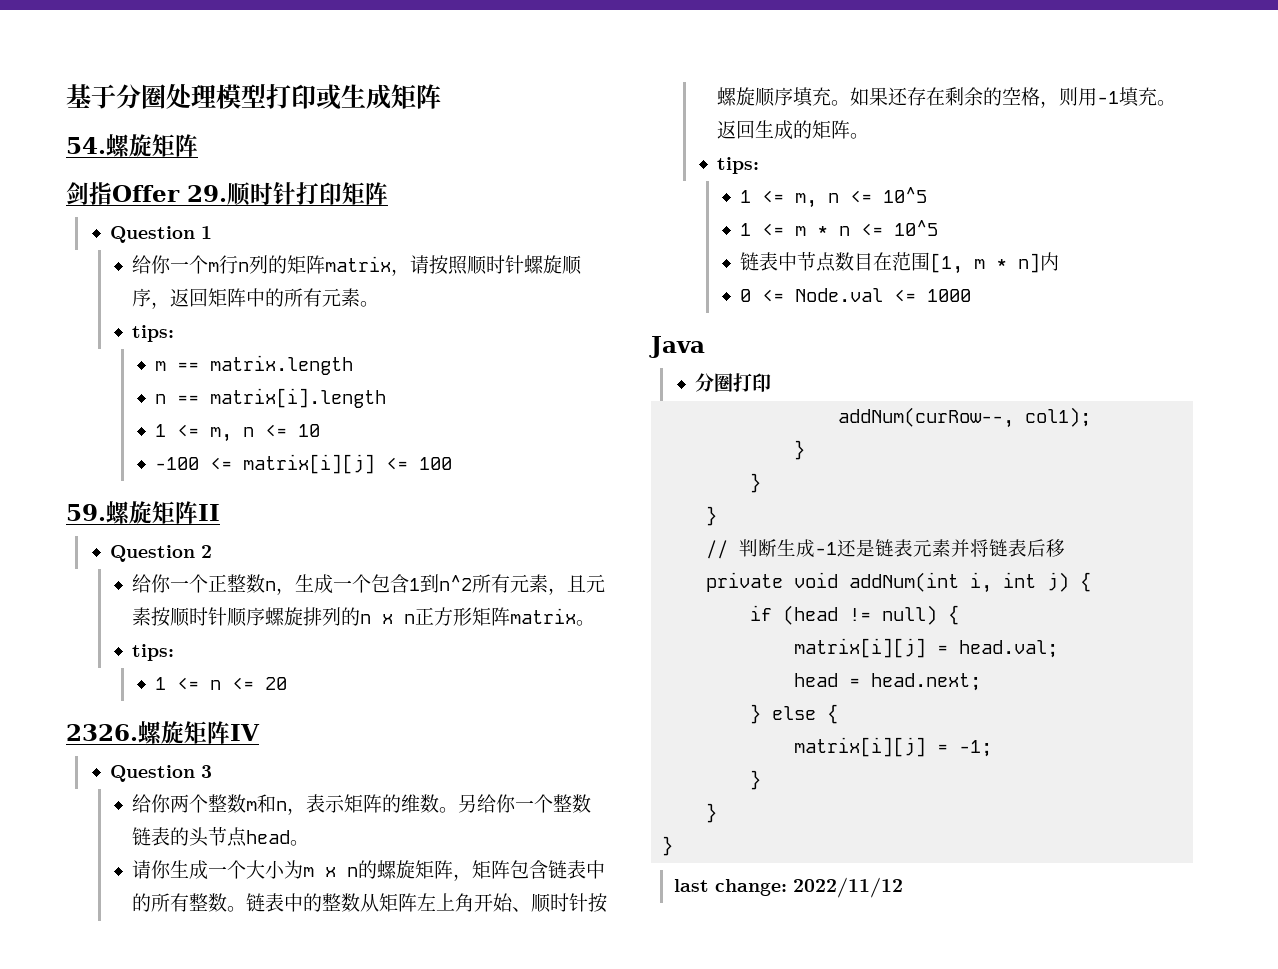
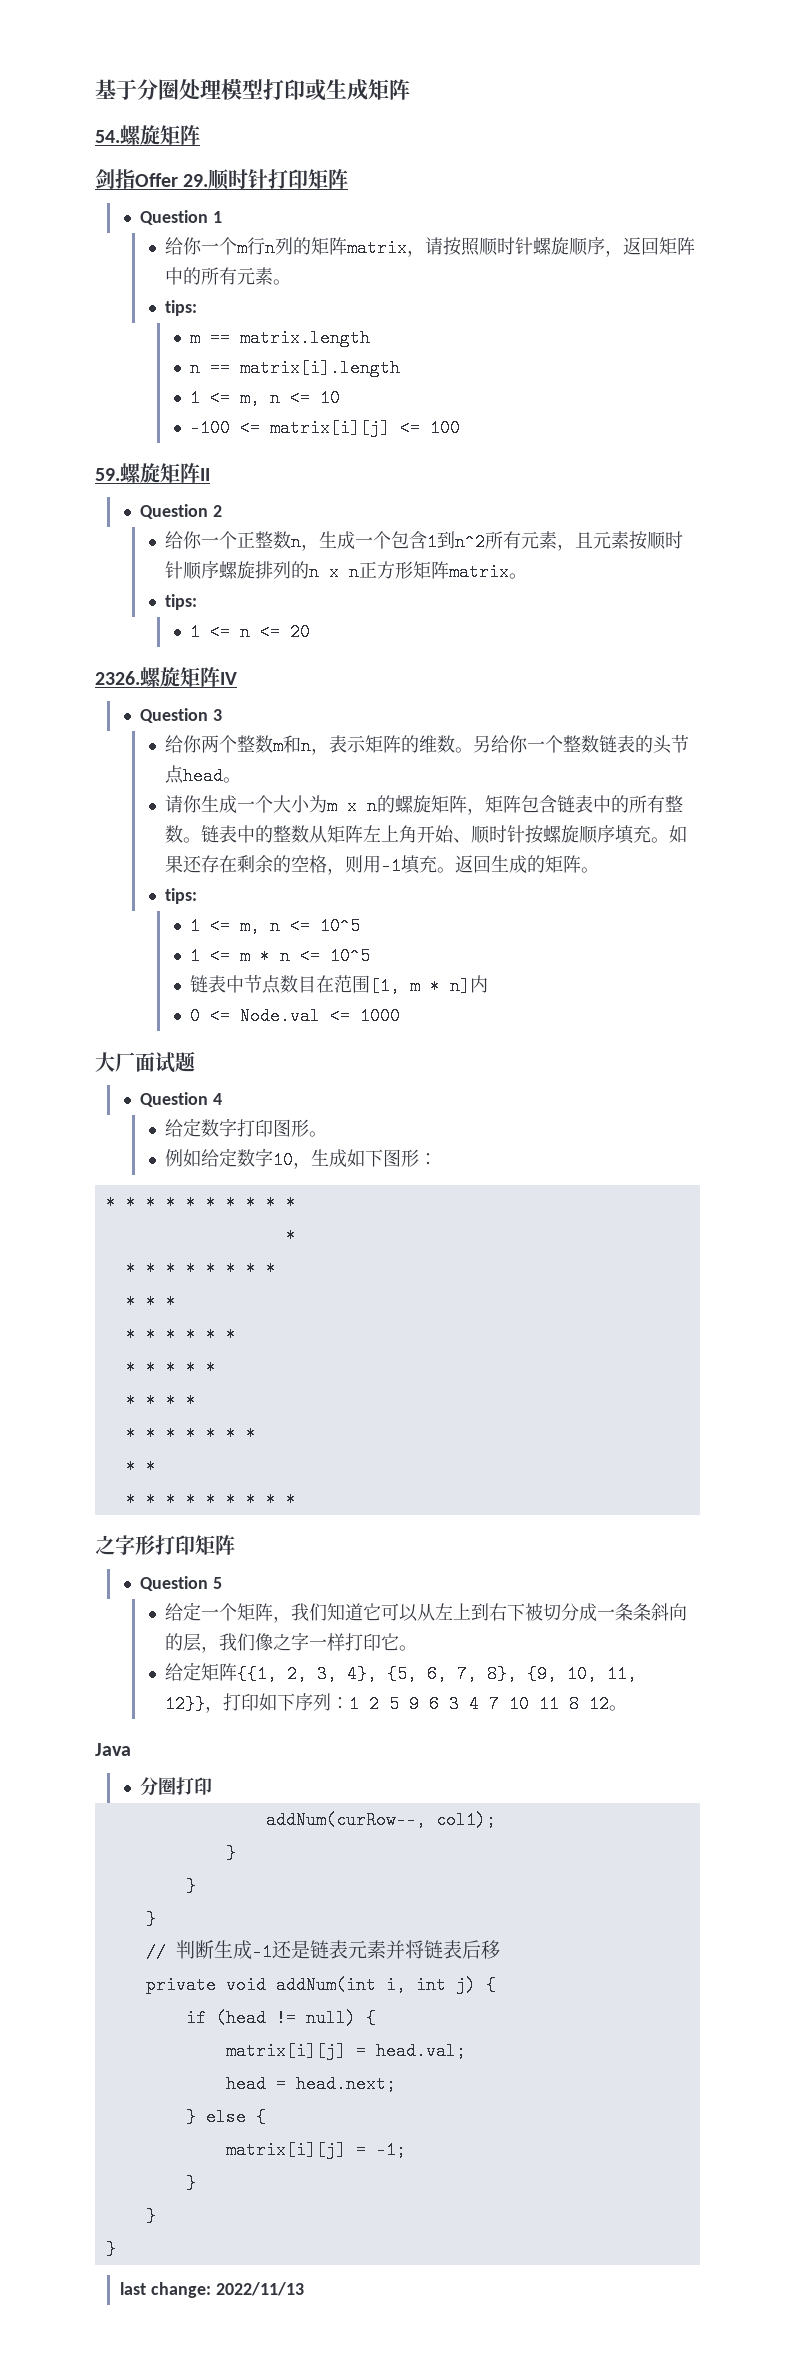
+ 大厂面试题
+ Question 4
+ 给定数字打印图形。
+ 例如给定数字10，生成如下图形：
+ * * * * * * * * * *
+ *
+ * * * * * * * *
+ * * *
+ * * * * * *
+ * * * * *
+ * * * *
+ * * * * * * *
+ * *
+ * * * * * * * * *
+ 之字形打印矩阵
+ Question 5
+ 给定一个矩阵，我们知道它可以从左上到右下被切分成一条条斜向的层，我们像之字一样打印它。
+ 给定矩阵{{1, 2, 3, 4}, {5, 6, 7, 8}, {9, 10, 11, 12}}，打印如下序列：1 2 5 9 6 3 4 7 10 11 8 12。
- last change: 2022/11/12
+ last change: 2022/11/13

